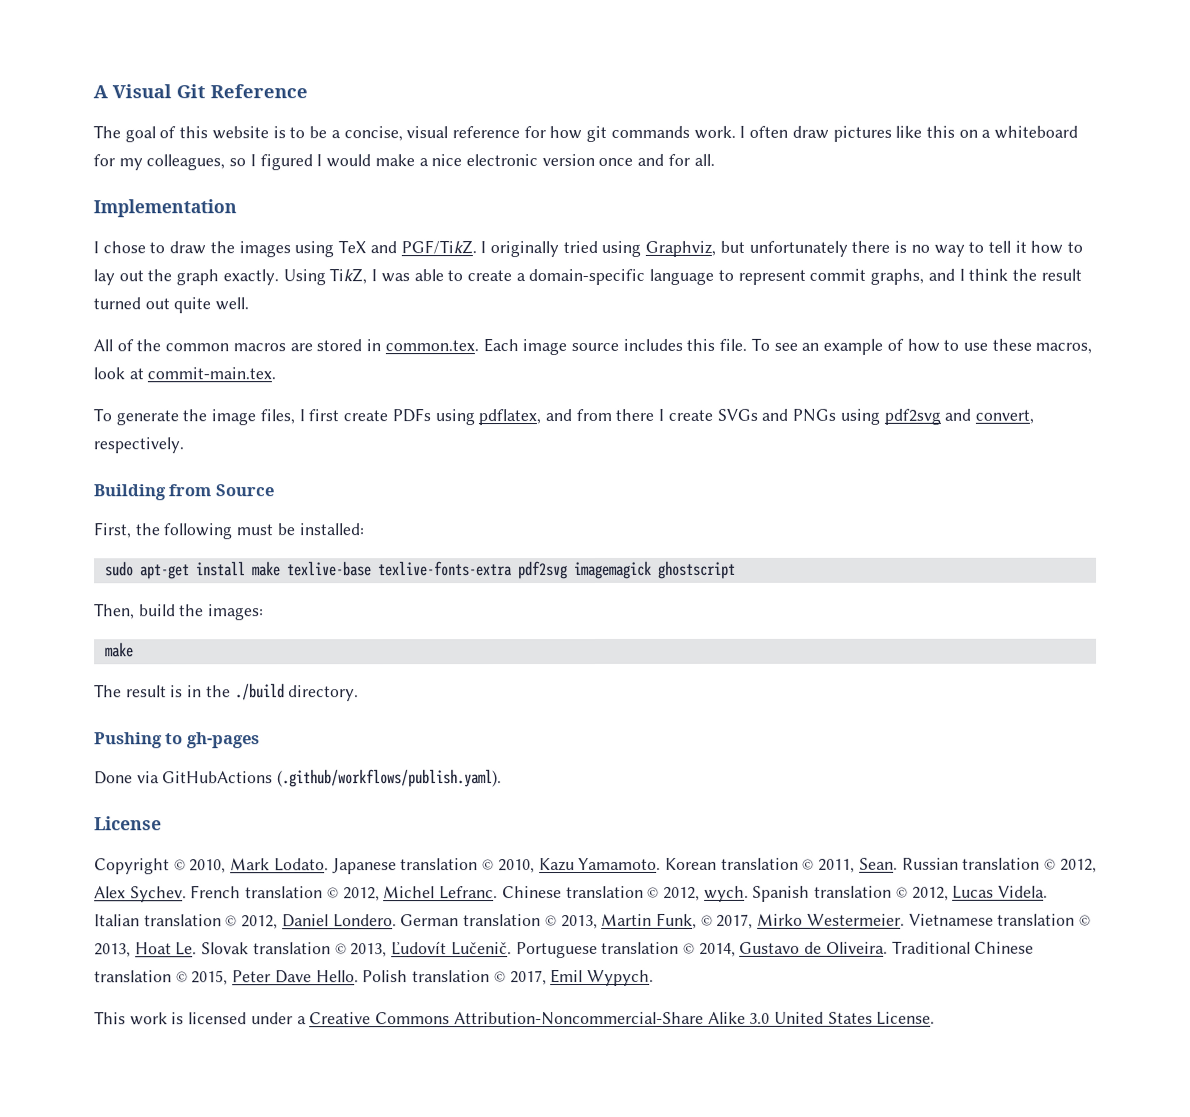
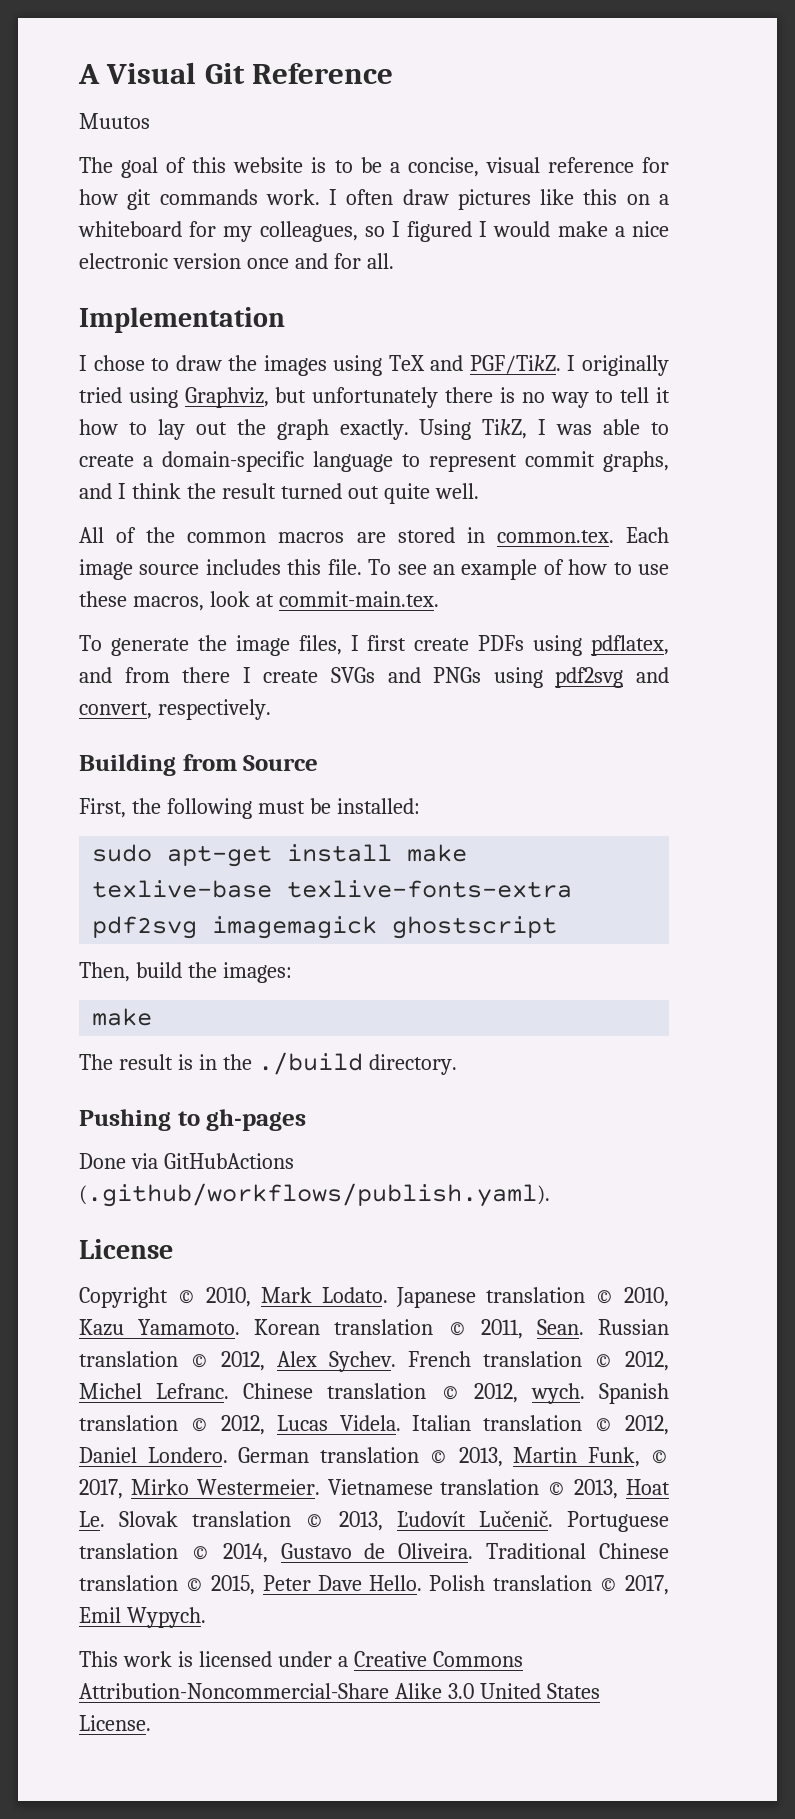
+ Muutos

